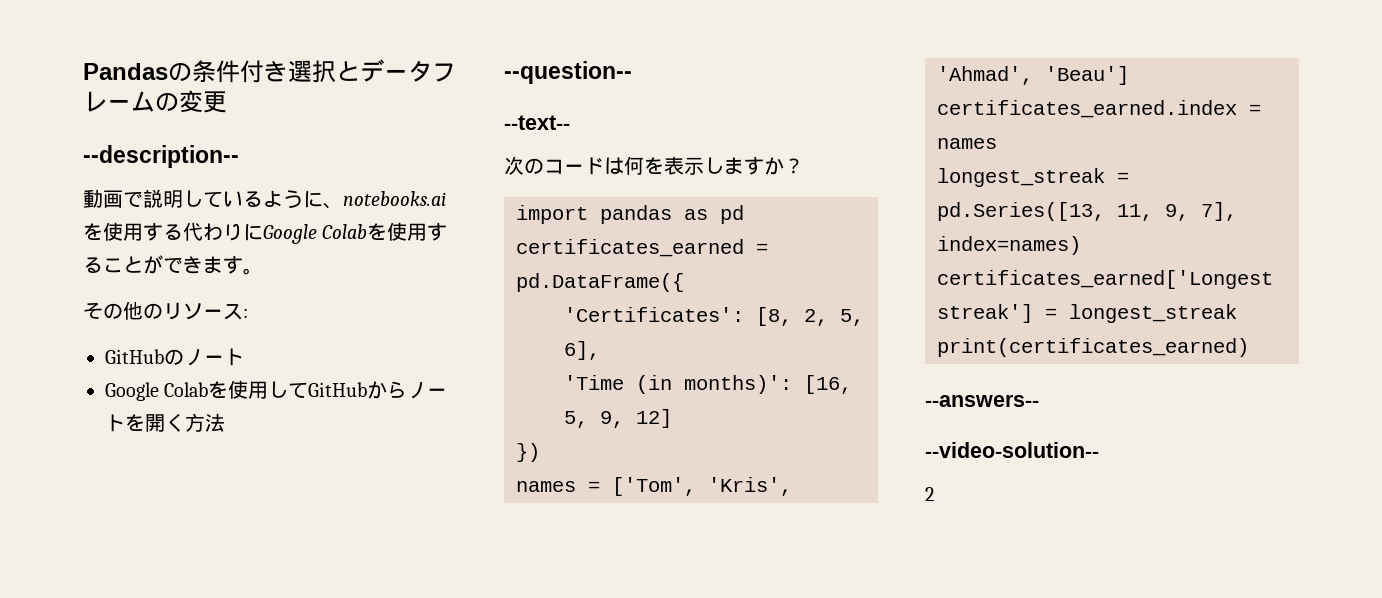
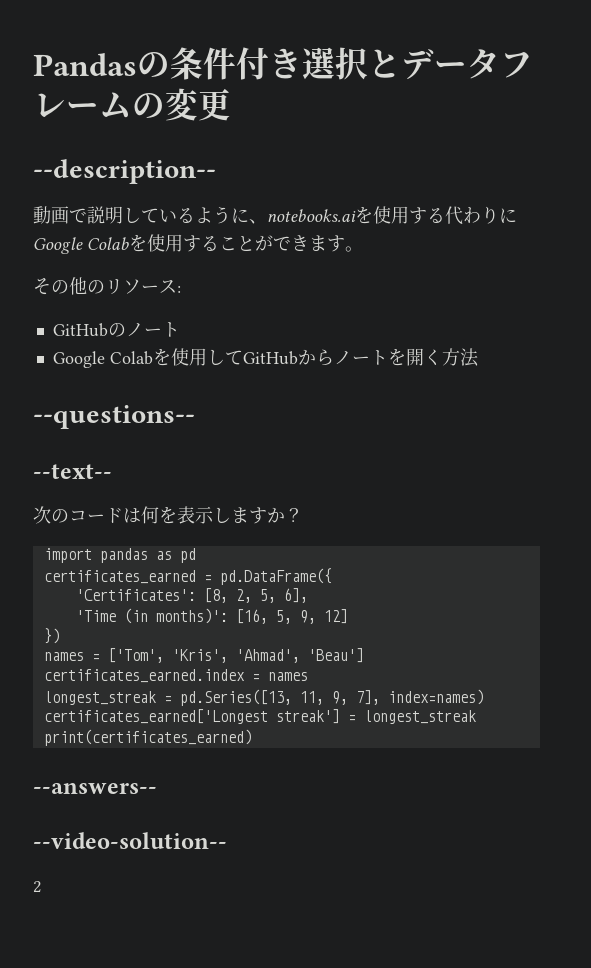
- --question--
+ --questions--

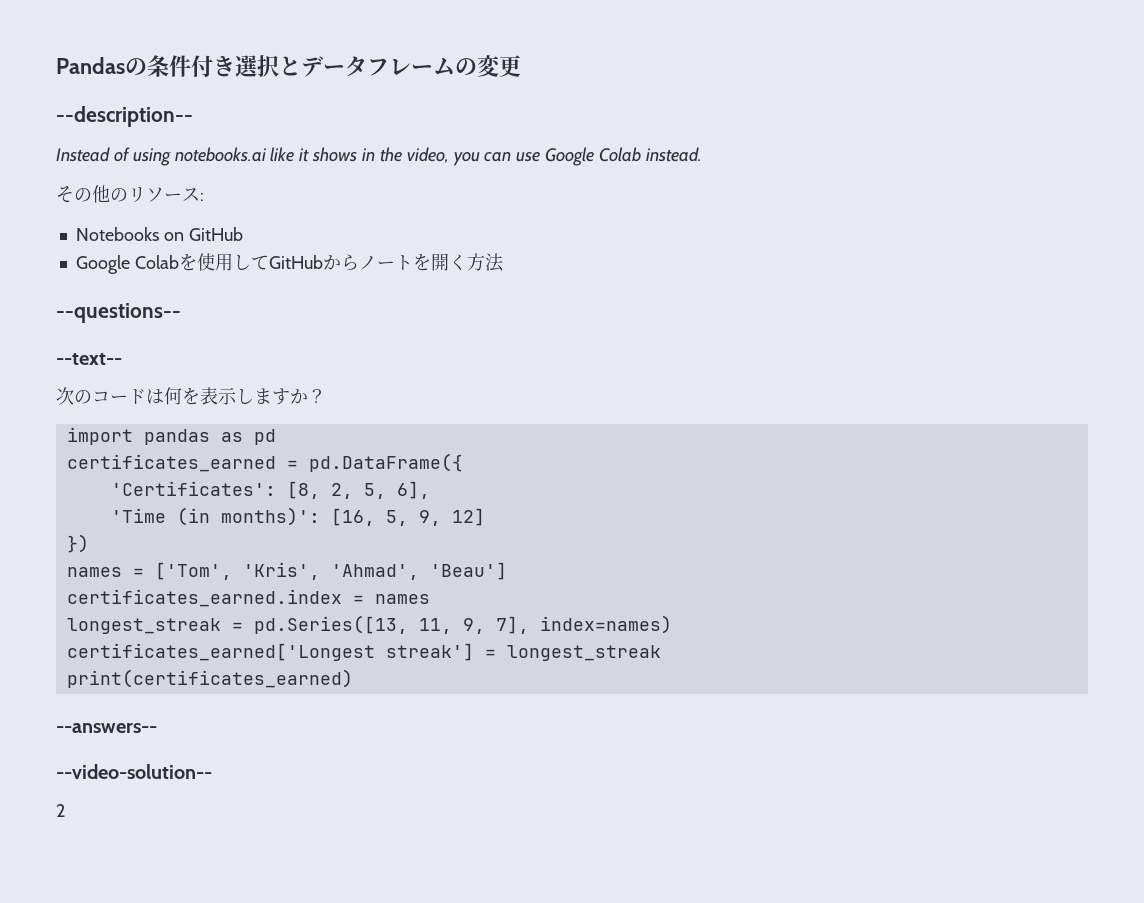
- 動画で説明しているように、notebooks.aiを使用する代わりにGoogle Colabを使用することができます。
+ Instead of using notebooks.ai like it shows in the video, you can use Google Colab instead.
- GitHubのノート
+ Notebooks on GitHub

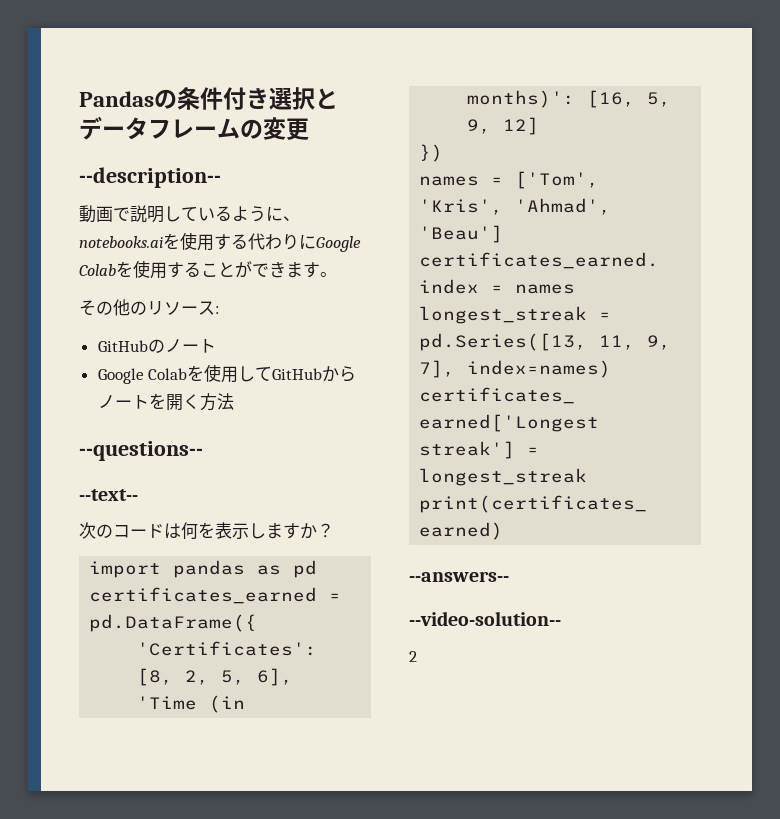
- Instead of using notebooks.ai like it shows in the video, you can use Google Colab instead.
+ 動画で説明しているように、notebooks.aiを使用する代わりにGoogle Colabを使用することができます。
- Notebooks on GitHub
+ GitHubのノート

